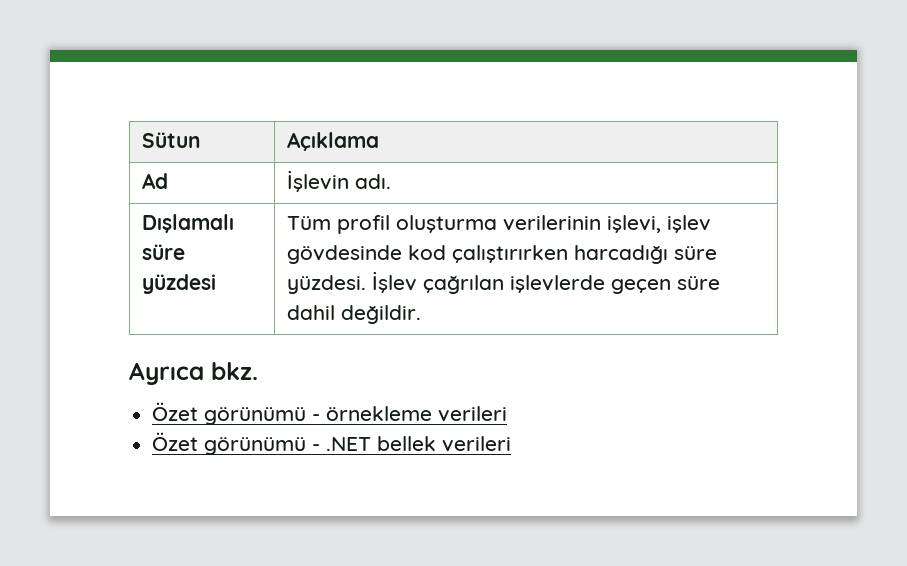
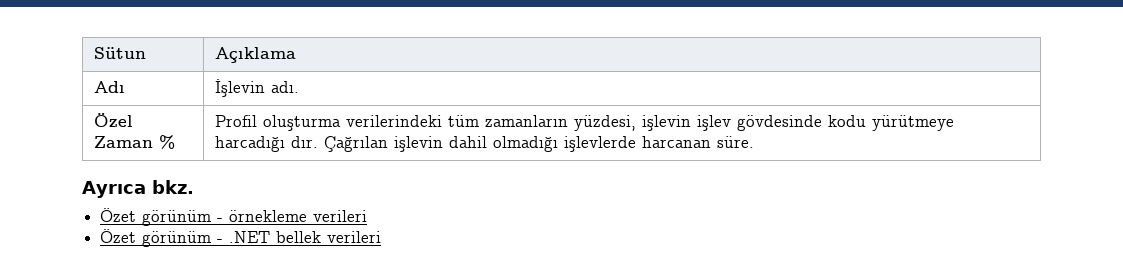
- Ad | İşlevin adı.
+ Adı | İşlevin adı.
- Dışlamalı süre yüzdesi | Tüm profil oluşturma verilerinin işlevi, işlev gövdesinde kod çalıştırırken harcadığı süre yüzdesi. İşlev çağrılan işlevlerde geçen süre dahil değildir.
+ Özel Zaman % | Profil oluşturma verilerindeki tüm zamanların yüzdesi, işlevin işlev gövdesinde kodu yürütmeye harcadığı dır. Çağrılan işlevin dahil olmadığı işlevlerde harcanan süre.
- Özet görünümü - örnekleme verileri
+ Özet görünüm - örnekleme verileri
- Özet görünümü - .NET bellek verileri
+ Özet görünüm - .NET bellek verileri

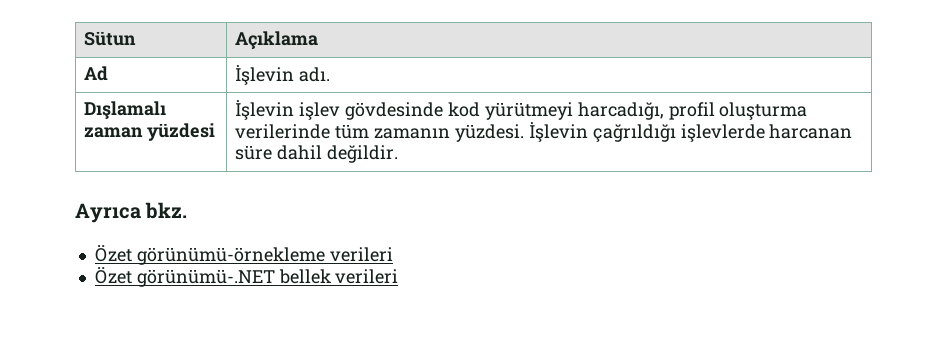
- Adı | İşlevin adı.
+ Ad | İşlevin adı.
- Özel Zaman % | Profil oluşturma verilerindeki tüm zamanların yüzdesi, işlevin işlev gövdesinde kodu yürütmeye harcadığı dır. Çağrılan işlevin dahil olmadığı işlevlerde harcanan süre.
+ Dışlamalı zaman yüzdesi | İşlevin işlev gövdesinde kod yürütmeyi harcadığı, profil oluşturma verilerinde tüm zamanın yüzdesi. İşlevin çağrıldığı işlevlerde harcanan süre dahil değildir.
- Özet görünüm - örnekleme verileri
+ Özet görünümü-örnekleme verileri
- Özet görünüm - .NET bellek verileri
+ Özet görünümü-.NET bellek verileri

